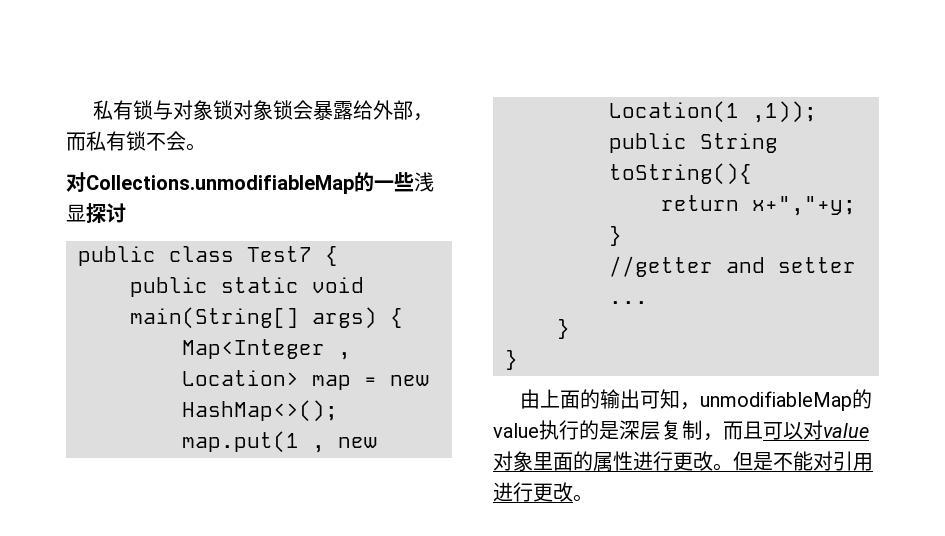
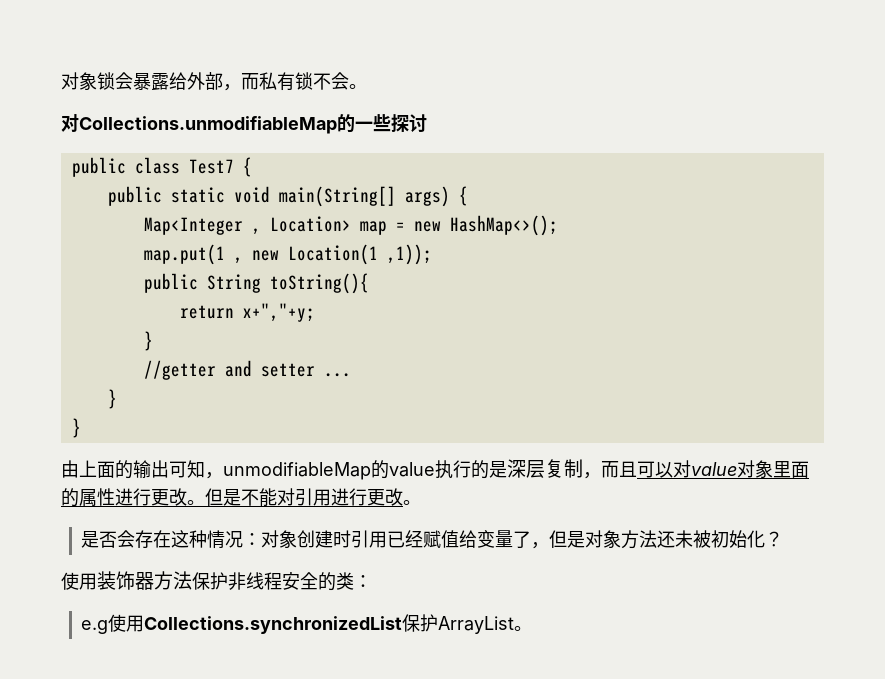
- 私有锁与对象锁对象锁会暴露给外部，而私有锁不会。
+ 对象锁会暴露给外部，而私有锁不会。
- 对Collections.unmodifiableMap的一些浅显探讨
+ 对Collections.unmodifiableMap的一些探讨
+ 是否会存在这种情况：对象创建时引用已经赋值给变量了，但是对象方法还未被初始化？
+ 使用装饰器方法保护非线程安全的类：
+ e.g使用Collections.synchronizedList保护ArrayList。

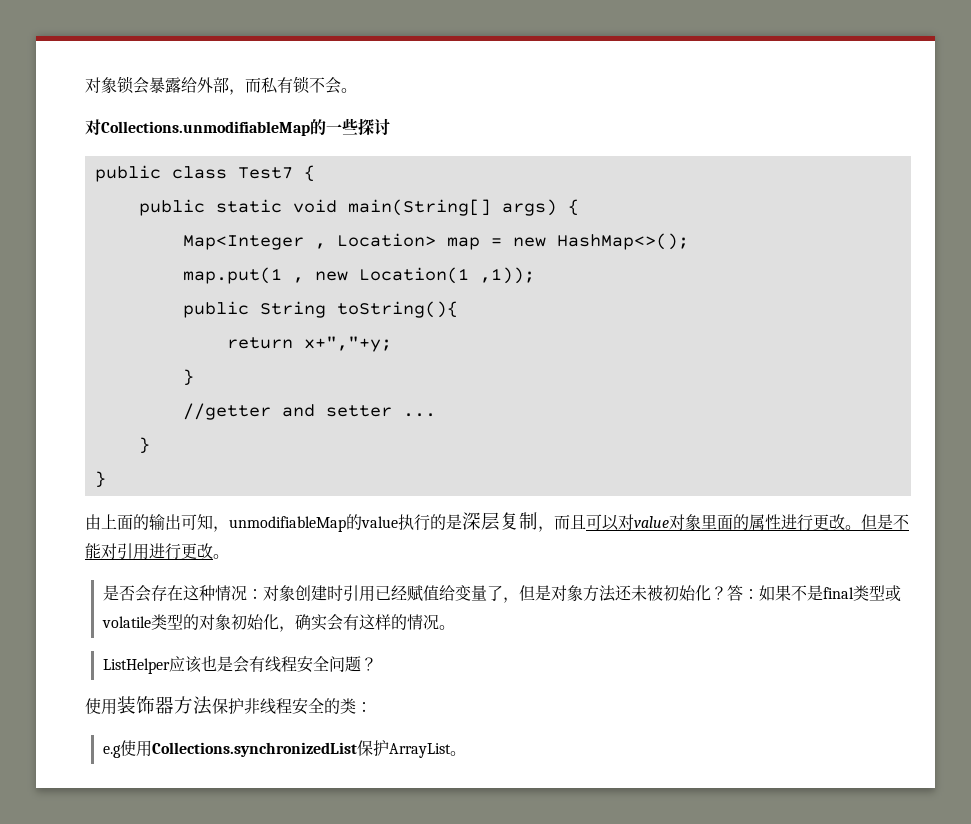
+ 答：如果不是final类型或volatile类型的对象初始化，确实会有这样的情况。
+ ListHelper应该也是会有线程安全问题？

